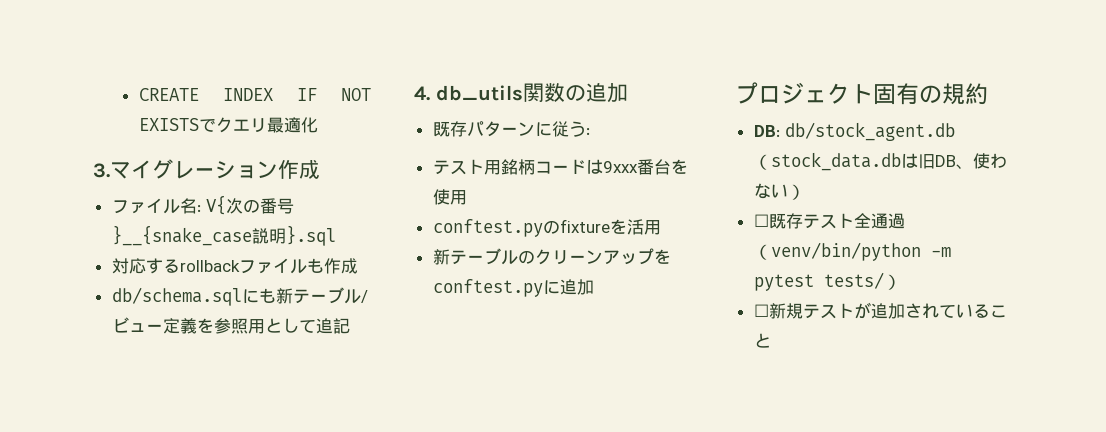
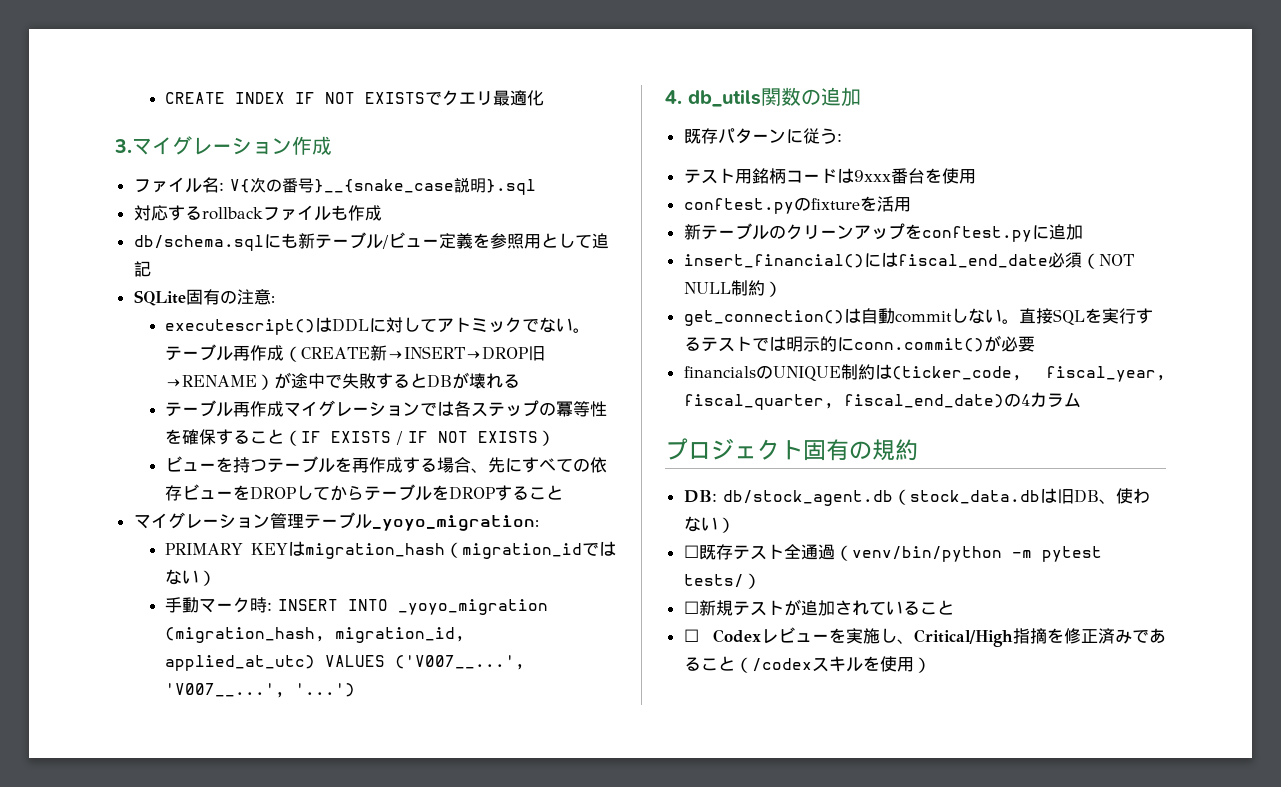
+ SQLite固有の注意:
+ executescript()はDDLに対してアトミックでない。テーブル再作成（CREATE新→INSERT→DROP旧→RENAME）が途中で失敗するとDBが壊れる
+ テーブル再作成マイグレーションでは各ステップの冪等性を確保すること（IF EXISTS / IF NOT EXISTS）
+ ビューを持つテーブルを再作成する場合、先にすべての依存ビューをDROPしてからテーブルをDROPすること
+ マイグレーション管理テーブル_yoyo_migration:
+ PRIMARY KEYはmigration_hash（migration_idではない）
+ 手動マーク時: INSERT INTO _yoyo_migration (migration_hash, migration_id, applied_at_utc) VALUES ('V007__...', 'V007__...', '...')
+ insert_financial()にはfiscal_end_date必須（NOT NULL制約）
+ get_connection()は自動commitしない。直接SQLを実行するテストでは明示的にconn.commit()が必要
+ financialsのUNIQUE制約は(ticker_code, fiscal_year, fiscal_quarter, fiscal_end_date)の4カラム
+ ☐ Codexレビューを実施し、Critical/High指摘を修正済みであること（/codexスキルを使用）

